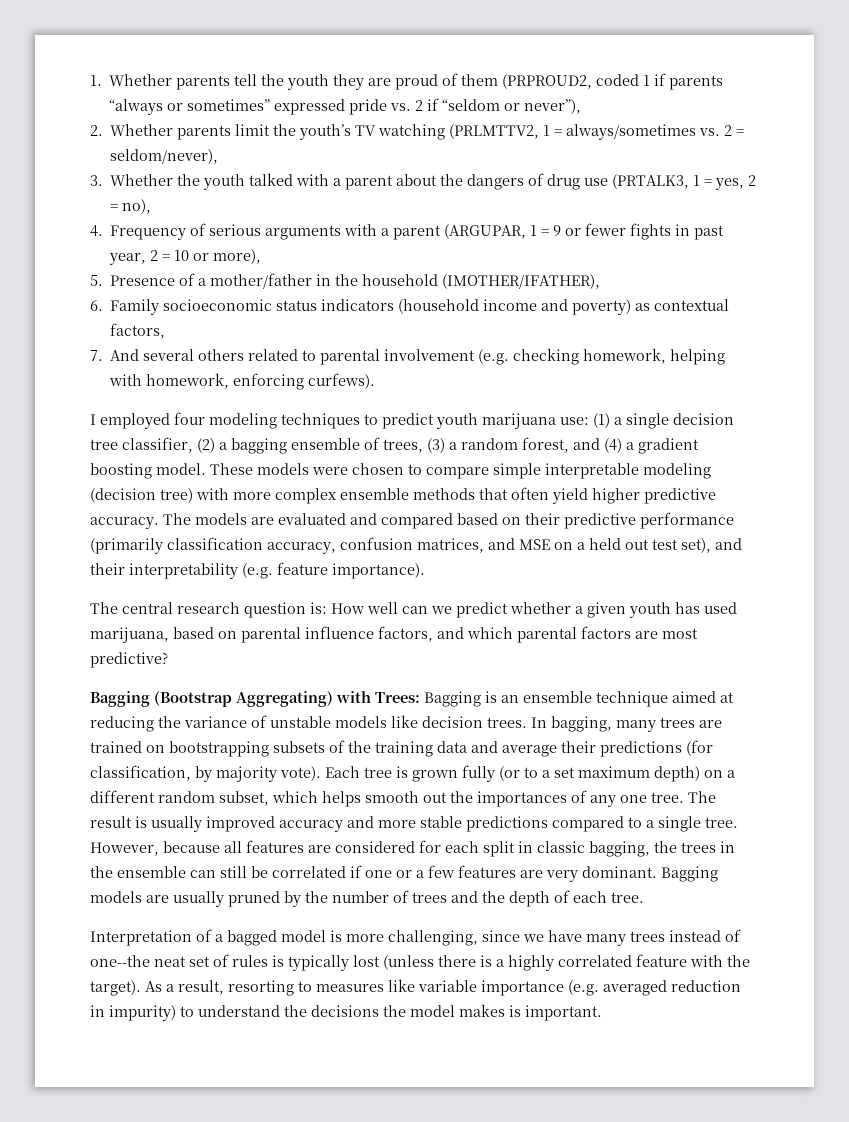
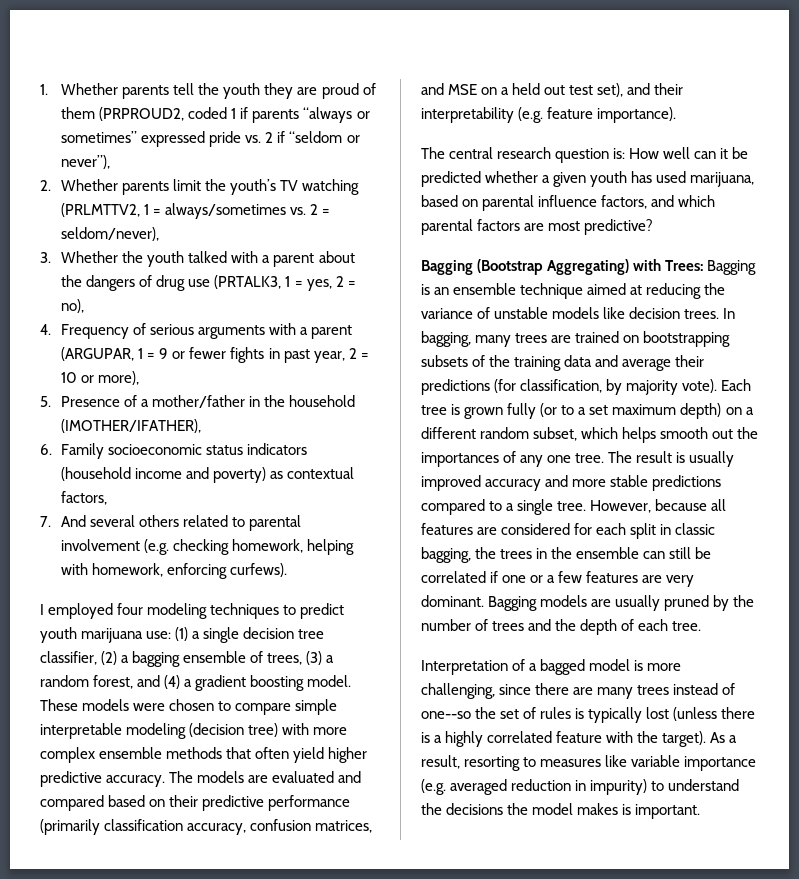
- The central research question is: How well can we predict whether a given youth has used marijuana, based on parental influence factors, and which parental factors are most predictive?
+ The central research question is: How well can it be predicted whether a given youth has used marijuana, based on parental influence factors, and which parental factors are most predictive?
- Interpretation of a bagged model is more challenging, since we have many trees instead of one--the neat set of rules is typically lost (unless there is a highly correlated feature with the target).
+ Interpretation of a bagged model is more challenging, since there are many trees instead of one--so the set of rules is typically lost (unless there is a highly correlated feature with the target).

